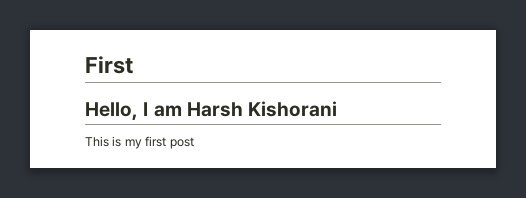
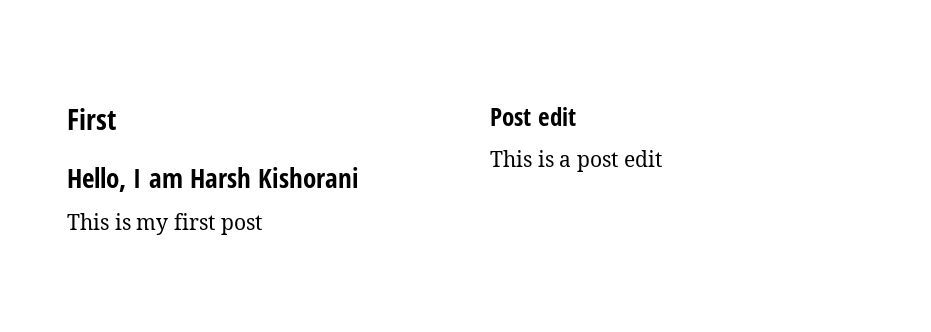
+ Post edit
+ This is a post edit

